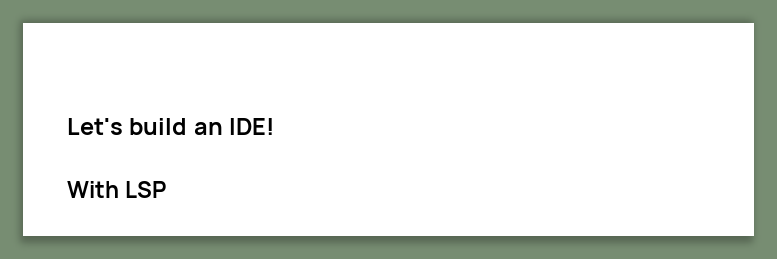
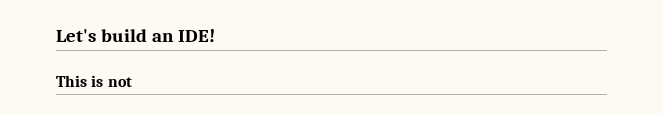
- With LSP
+ This is not

